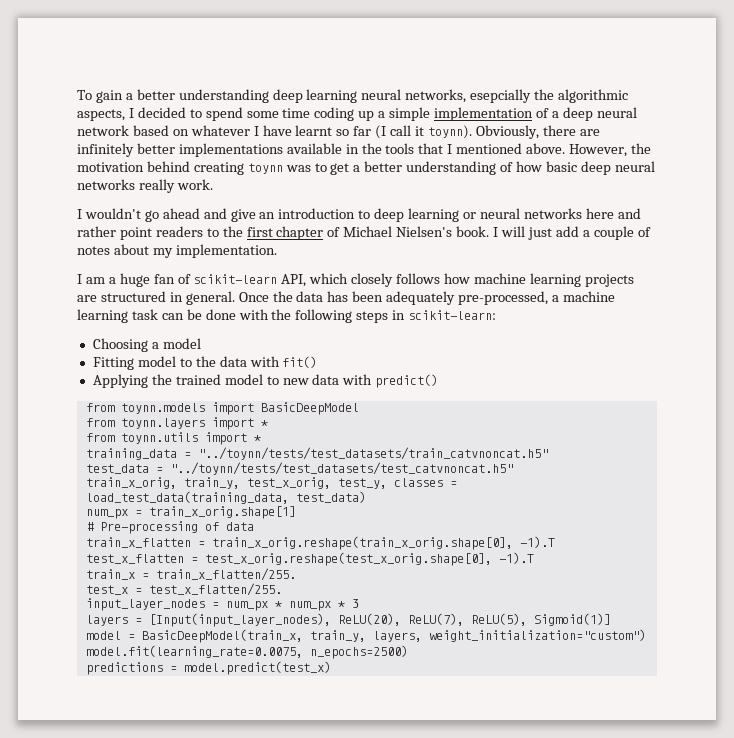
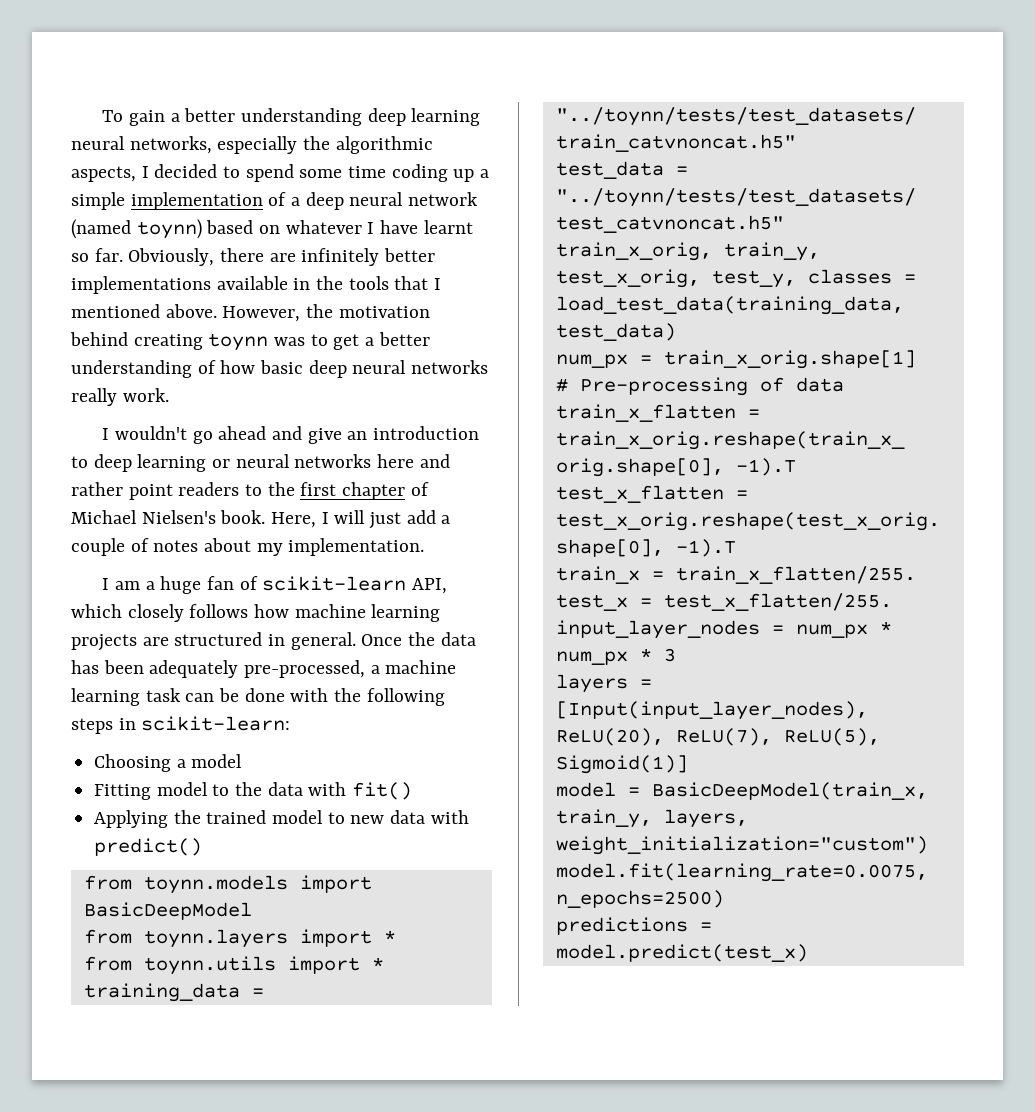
- To gain a better understanding deep learning neural networks, esepcially the algorithmic aspects, I decided to spend some time coding up a simple implementation of a deep neural network based on whatever I have learnt so far (I call it toynn).
+ To gain a better understanding deep learning neural networks, especially the algorithmic aspects, I decided to spend some time coding up a simple implementation of a deep neural network (named toynn) based on whatever I have learnt so far.
- I will just add a couple of notes about my implementation.
+ Here, I will just add a couple of notes about my implementation.

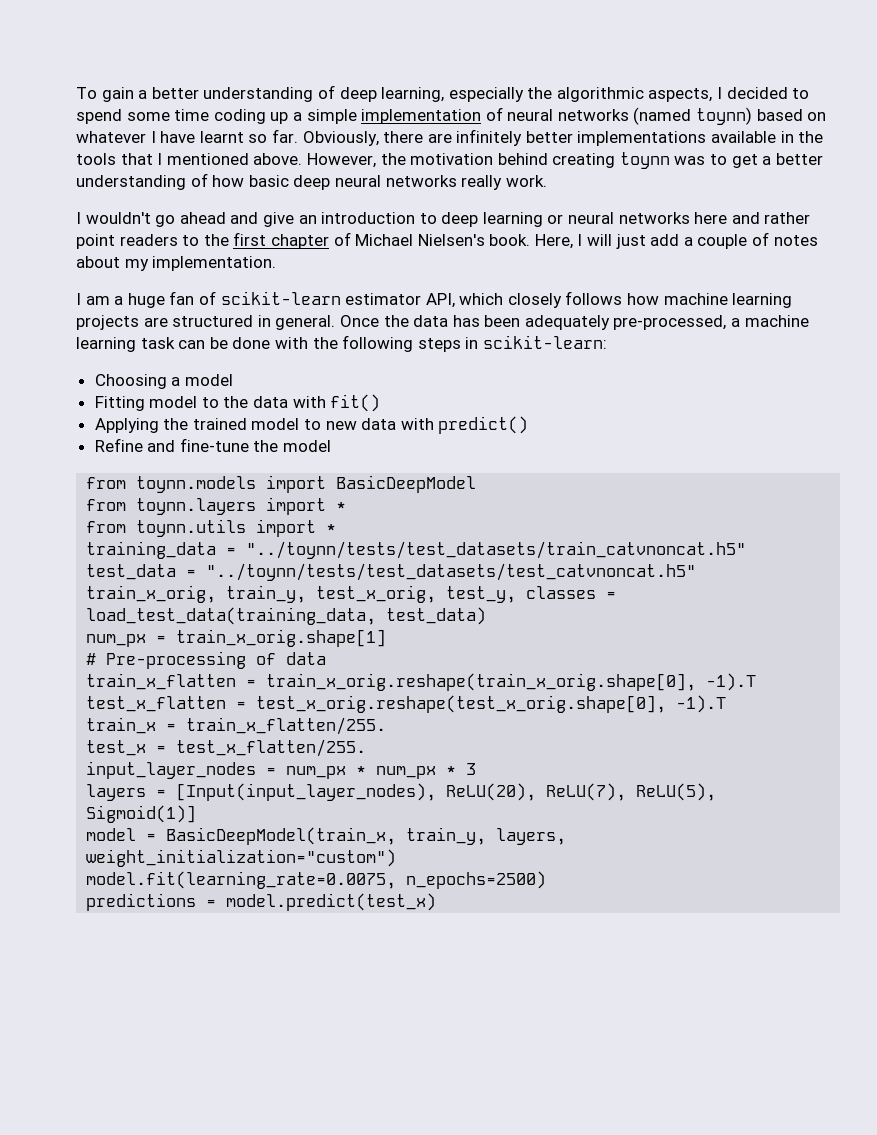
- To gain a better understanding deep learning neural networks, especially the algorithmic aspects, I decided to spend some time coding up a simple implementation of a deep neural network (named toynn) based on whatever I have learnt so far.
+ To gain a better understanding of deep learning, especially the algorithmic aspects, I decided to spend some time coding up a simple implementation of neural networks (named toynn) based on whatever I have learnt so far.
- I am a huge fan of scikit-learn API, which closely follows how machine learning projects are structured in general.
+ I am a huge fan of scikit-learn estimator API, which closely follows how machine learning projects are structured in general.
+ Refine and fine-tune the model

